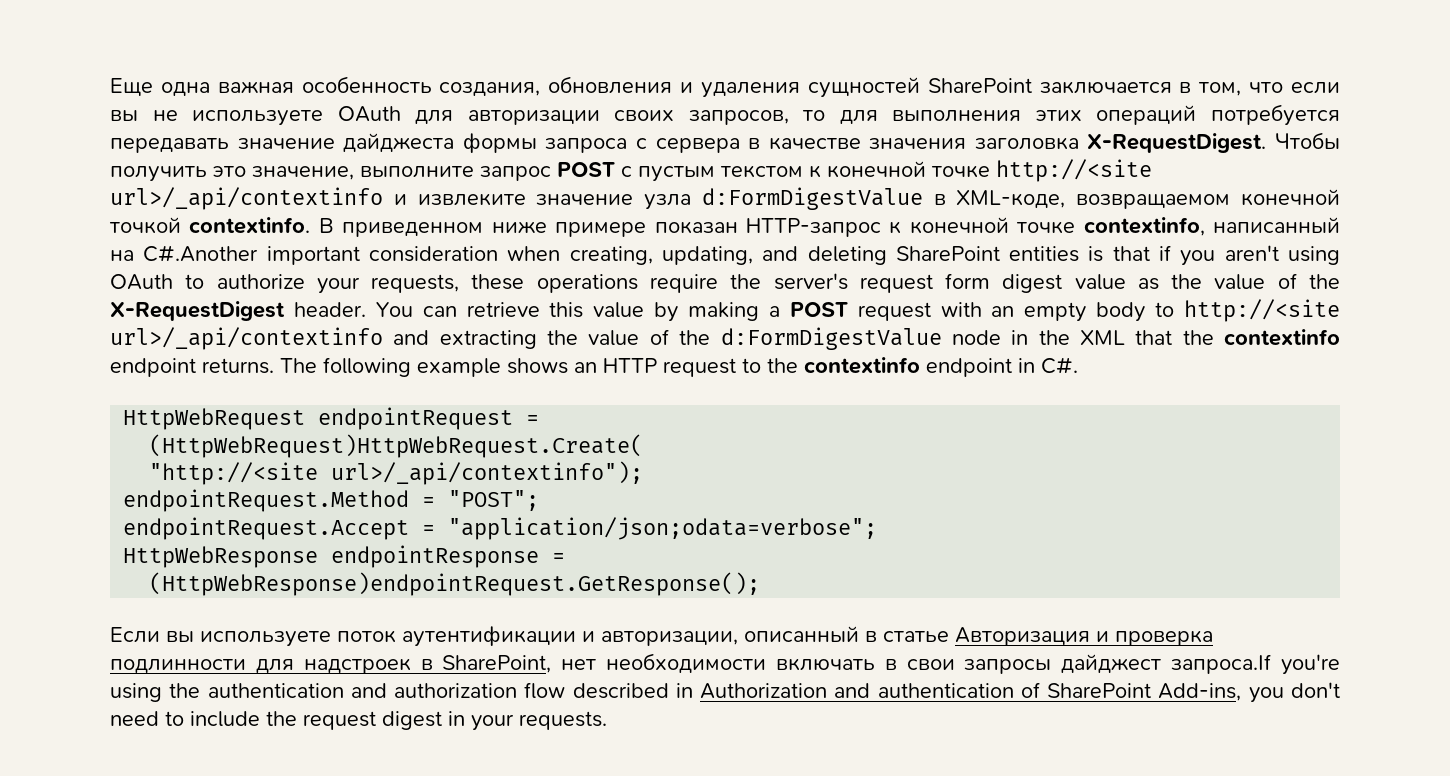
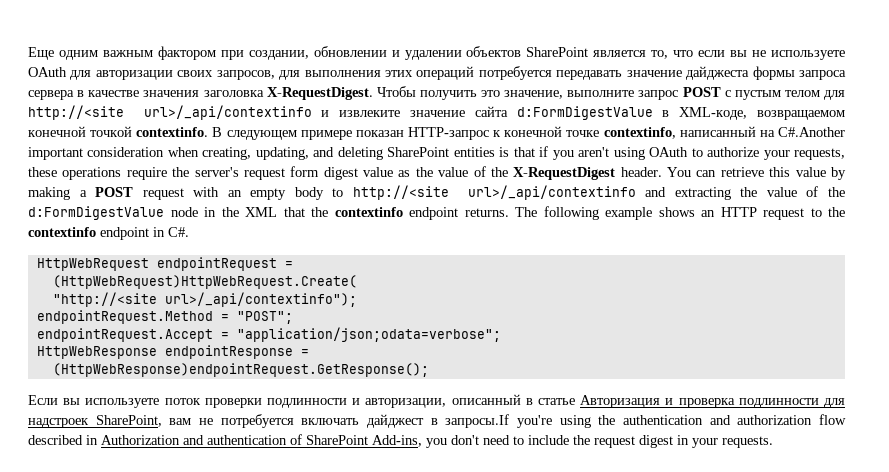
- Еще одна важная особенность создания, обновления и удаления сущностей SharePoint заключается в том, что если вы не используете OAuth для авторизации своих запросов, то для выполнения этих операций потребуется передавать значение дайджеста формы запроса с сервера в качестве значения заголовка X-RequestDigest.
+ Еще одним важным фактором при создании, обновлении и удалении объектов SharePoint является то, что если вы не используете OAuth для авторизации своих запросов, для выполнения этих операций потребуется передавать значение дайджеста формы запроса сервера в качестве значения заголовка X-RequestDigest.
- Чтобы получить это значение, выполните запрос POST с пустым текстом к конечной точке http://<site url>/_api/contextinfo и извлеките значение узла d:FormDigestValue в XML-коде, возвращаемом конечной точкой contextinfo.
+ Чтобы получить это значение, выполните запрос POST с пустым телом для http://<site url>/_api/contextinfo и извлеките значение сайта d:FormDigestValue в XML-коде, возвращаемом конечной точкой contextinfo.
- В приведенном ниже примере показан HTTP-запрос к конечной точке contextinfo, написанный на C#.Another important consideration when creating, updating, and deleting SharePoint entities is that if you aren't using OAuth to authorize your requests, these operations require the server's request form digest value as the value of the X-RequestDigest header.
+ В следующем примере показан HTTP-запрос к конечной точке contextinfo, написанный на C#.Another important consideration when creating, updating, and deleting SharePoint entities is that if you aren't using OAuth to authorize your requests, these operations require the server's request form digest value as the value of the X-RequestDigest header.
- Если вы используете поток аутентификации и авторизации, описанный в статье Авторизация и проверка подлинности для надстроек в SharePoint, нет необходимости включать в свои запросы дайджест запроса.If you're using the authentication and authorization flow described in Authorization and authentication of SharePoint Add-ins, you don't need to include the request digest in your requests.
+ Если вы используете поток проверки подлинности и авторизации, описанный в статье Авторизация и проверка подлинности для надстроек SharePoint, вам не потребуется включать дайджест в запросы.If you're using the authentication and authorization flow described in Authorization and authentication of SharePoint Add-ins, you don't need to include the request digest in your requests.

